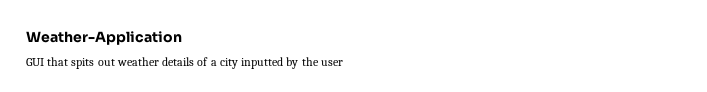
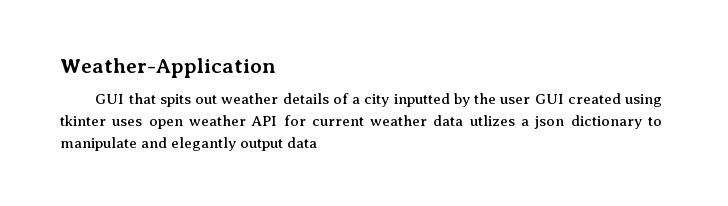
- GUI that spits out weather details of a city inputted by the user
+ GUI that spits out weather details of a city inputted by the user GUI created using tkinter uses open weather API for current weather data utlizes a json dictionary to manipulate and elegantly output data

